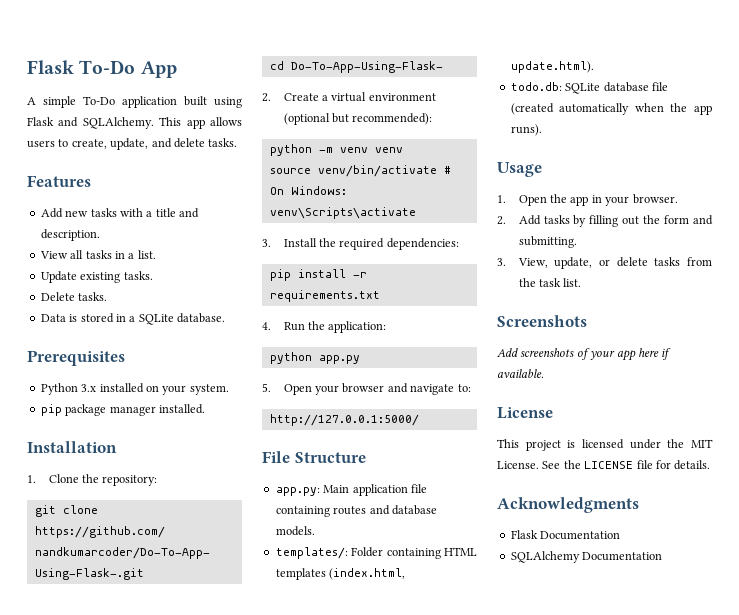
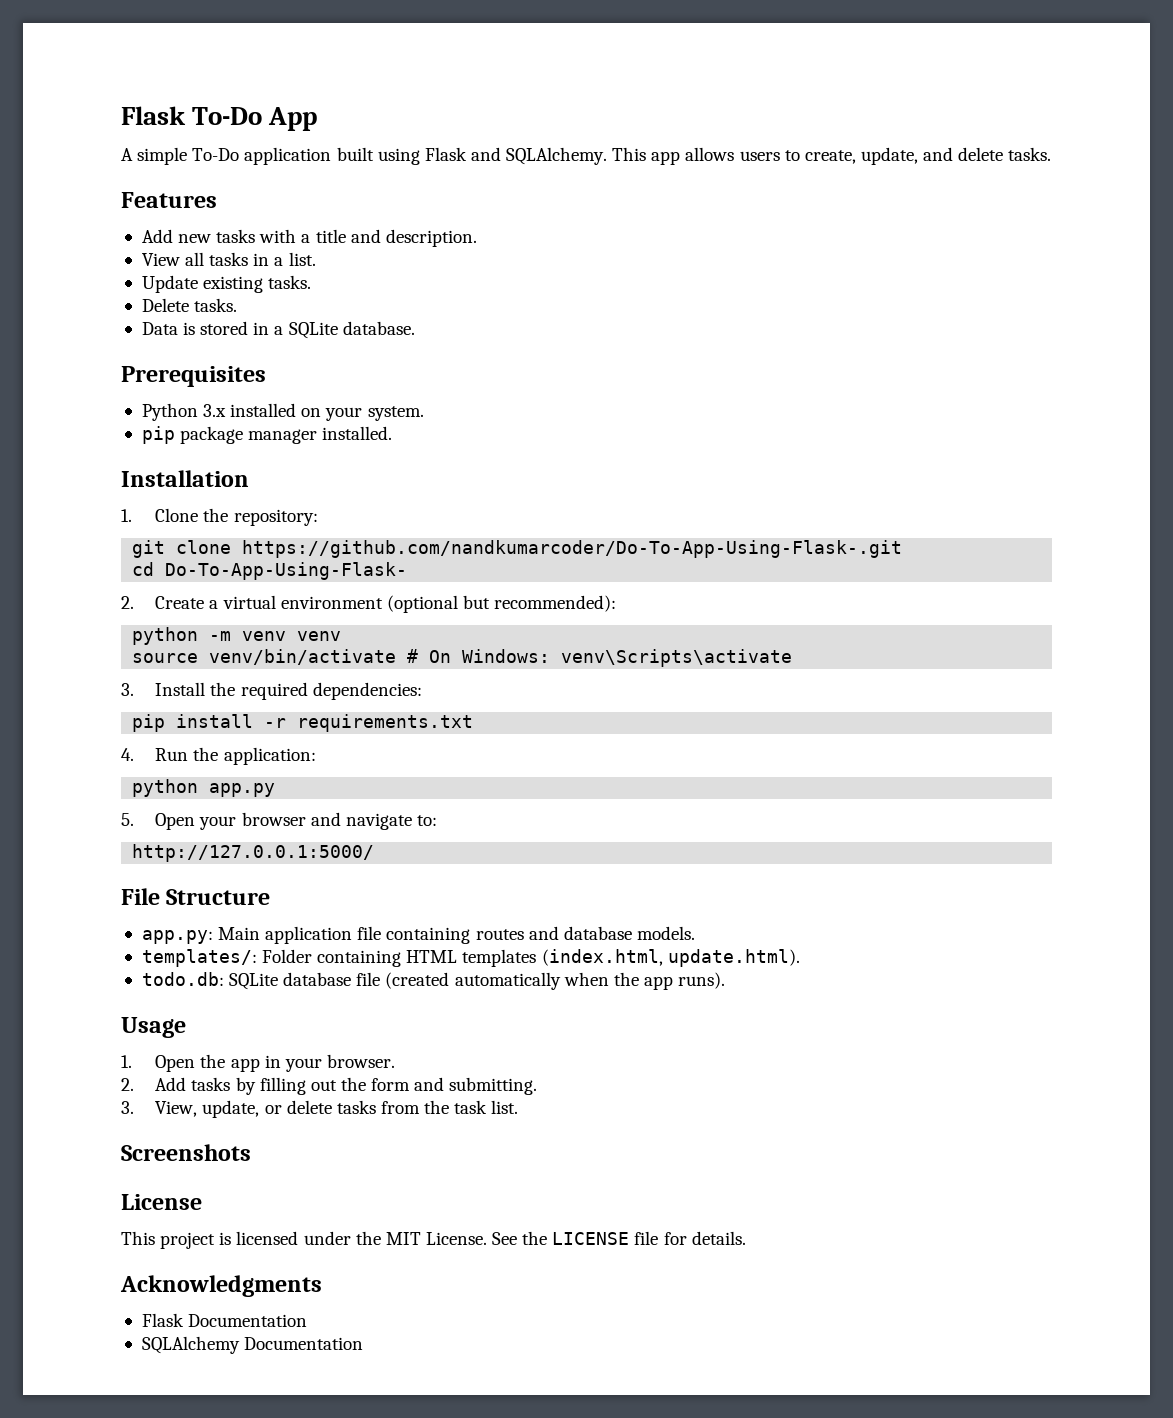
- Add screenshots of your app here if available.

